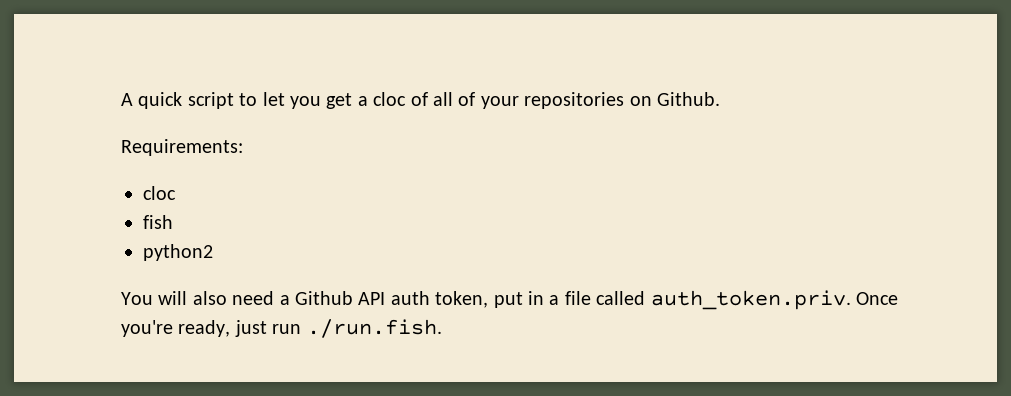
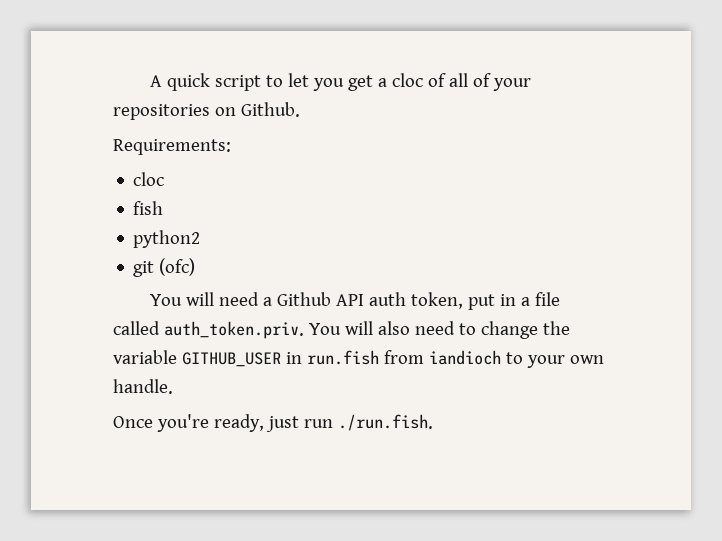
- You will also need a Github API auth token, put in a file called auth_token.priv. Once you're ready, just run ./run.fish.
+ git (ofc)
+ You will need a Github API auth token, put in a file called auth_token.priv. You will also need to change the variable GITHUB_USER in run.fish from iandioch to your own handle.
+ Once you're ready, just run ./run.fish.

